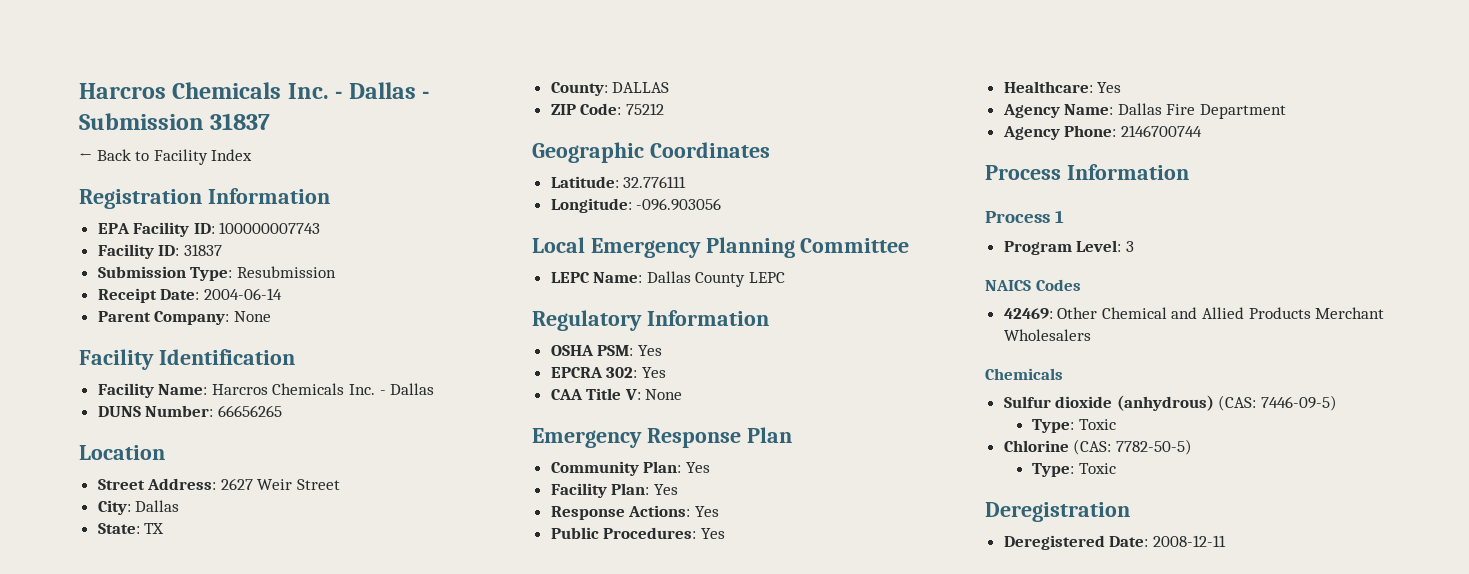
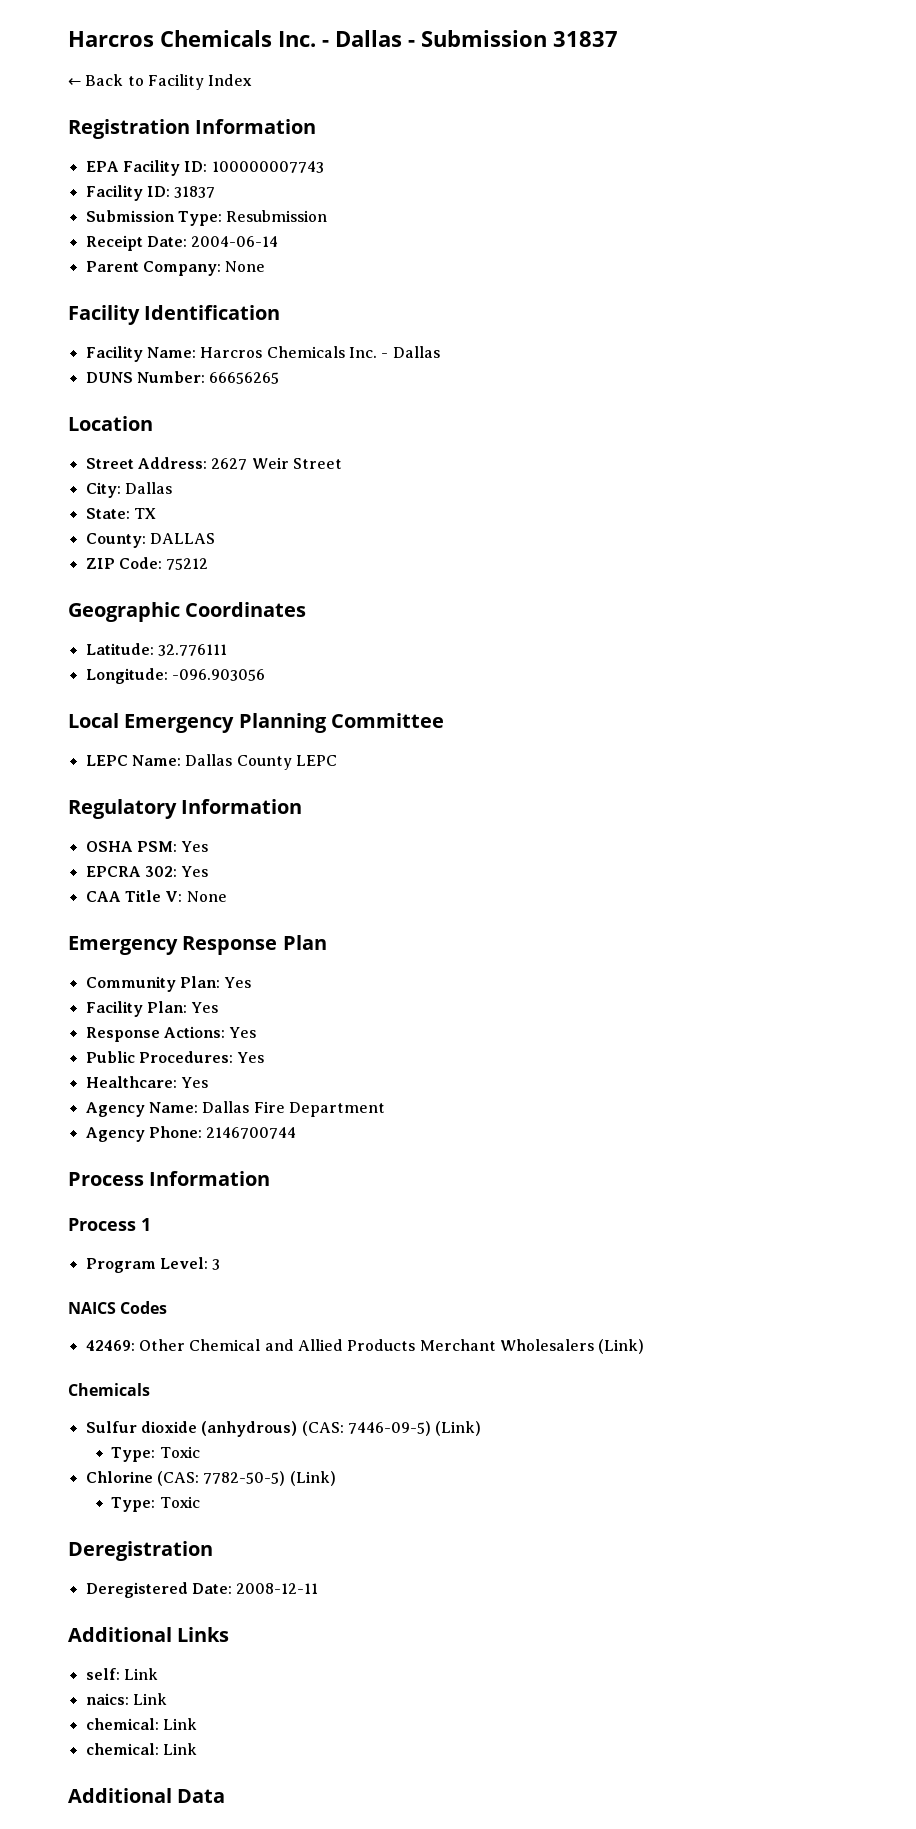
- 42469: Other Chemical and Allied Products Merchant Wholesalers
+ 42469: Other Chemical and Allied Products Merchant Wholesalers (Link)
- Sulfur dioxide (anhydrous) (CAS: 7446-09-5)
+ Sulfur dioxide (anhydrous) (CAS: 7446-09-5) (Link)
- Chlorine (CAS: 7782-50-5)
+ Chlorine (CAS: 7782-50-5) (Link)
+ Additional Links
+ self: Link
+ naics: Link
+ chemical: Link
+ chemical: Link
+ Additional Data

